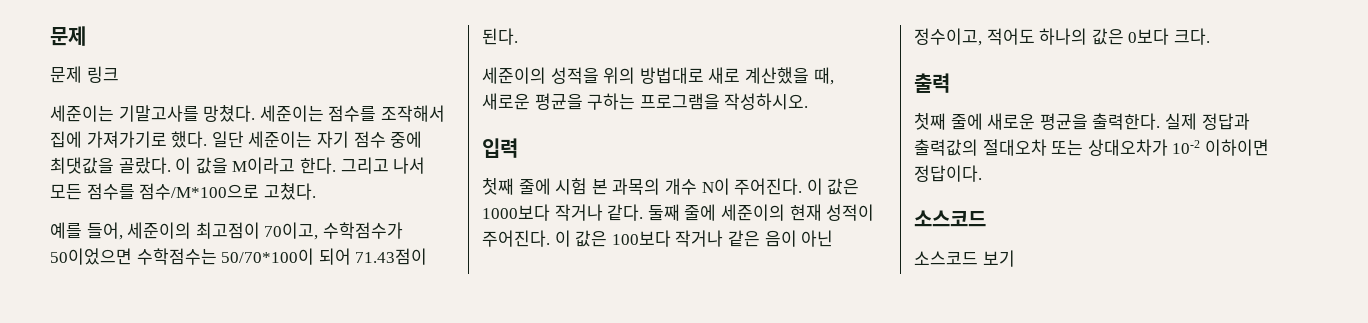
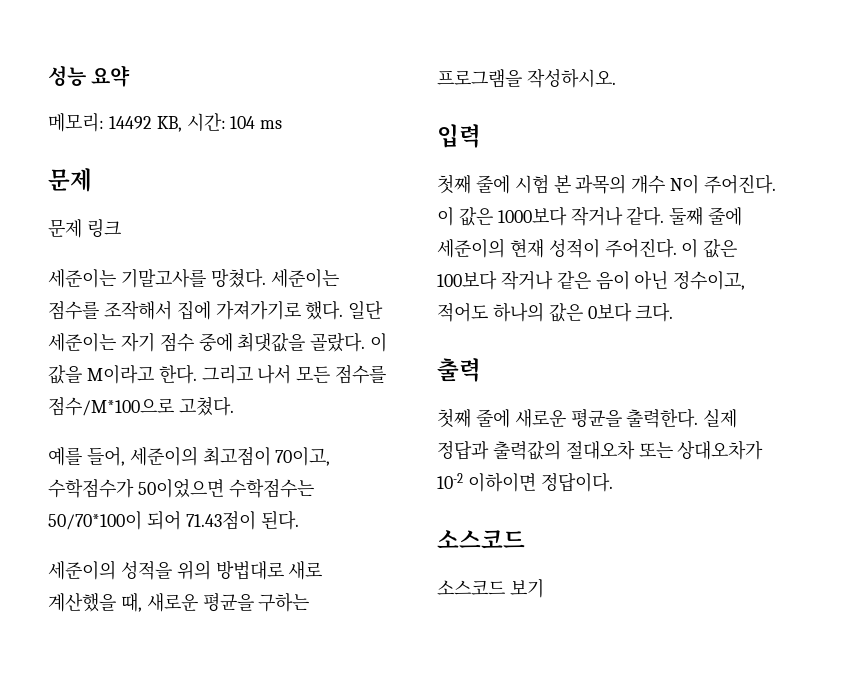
+ 성능 요약
+ 메모리: 14492 KB, 시간: 104 ms

